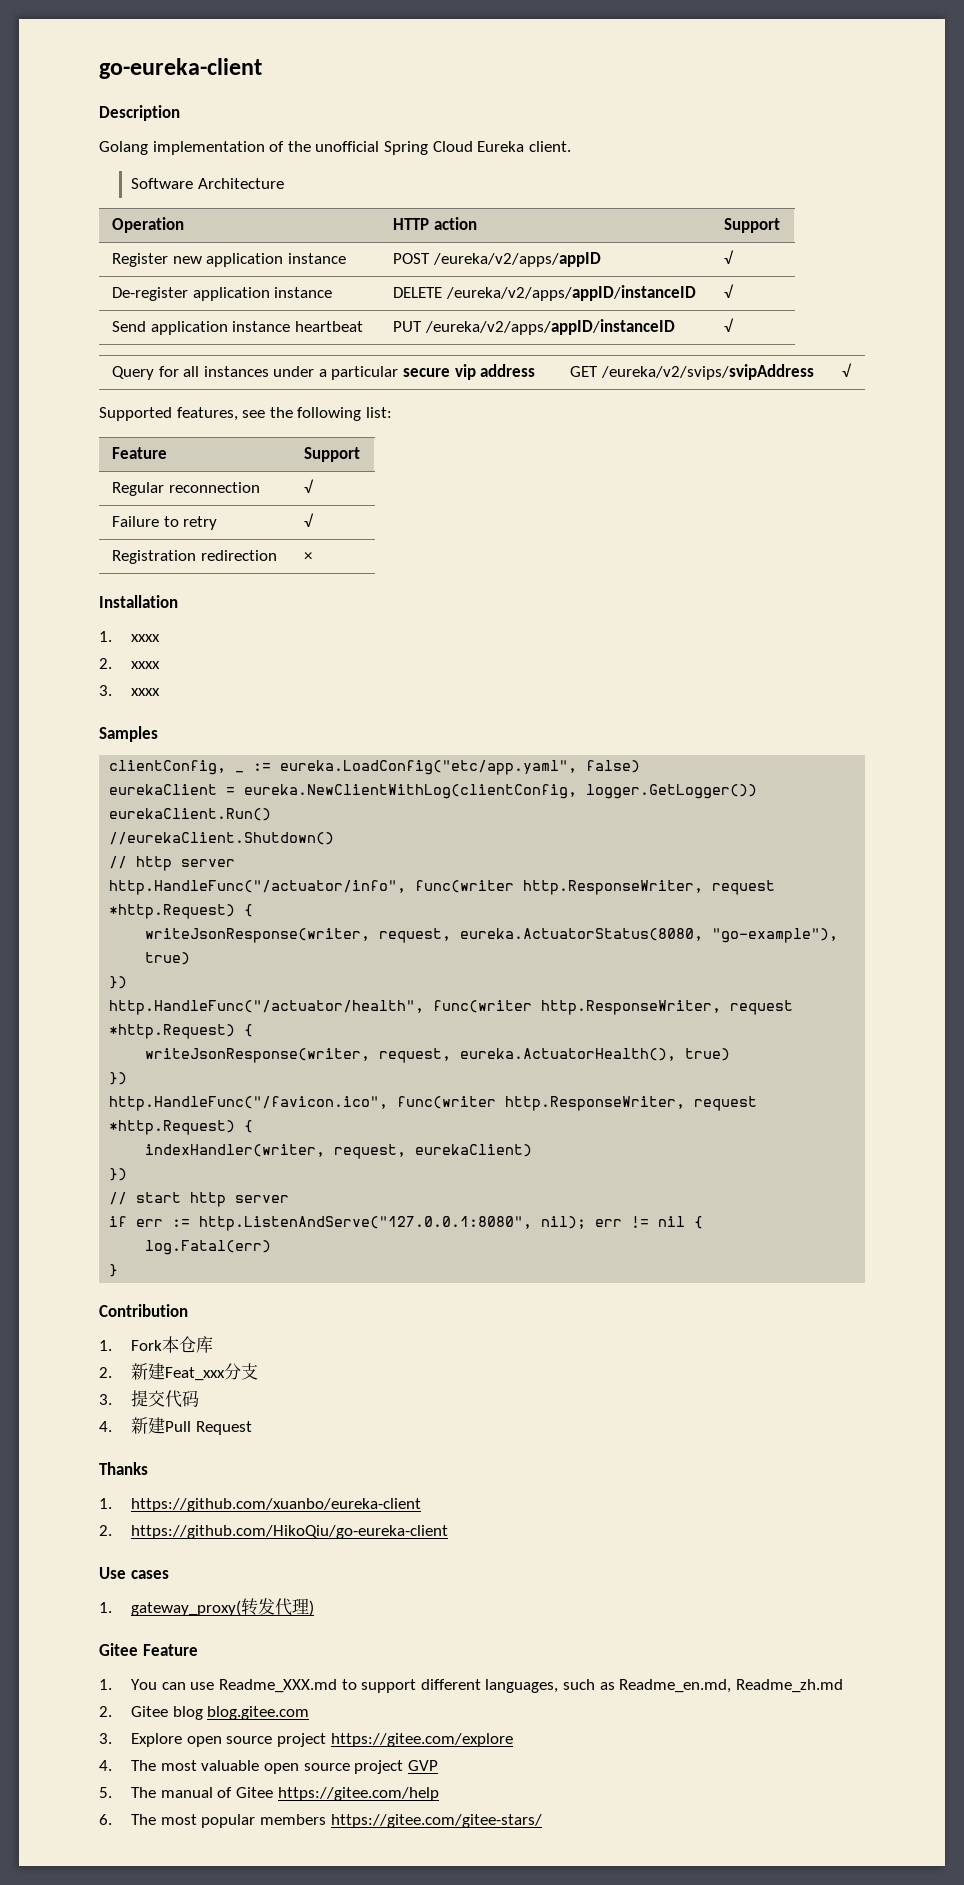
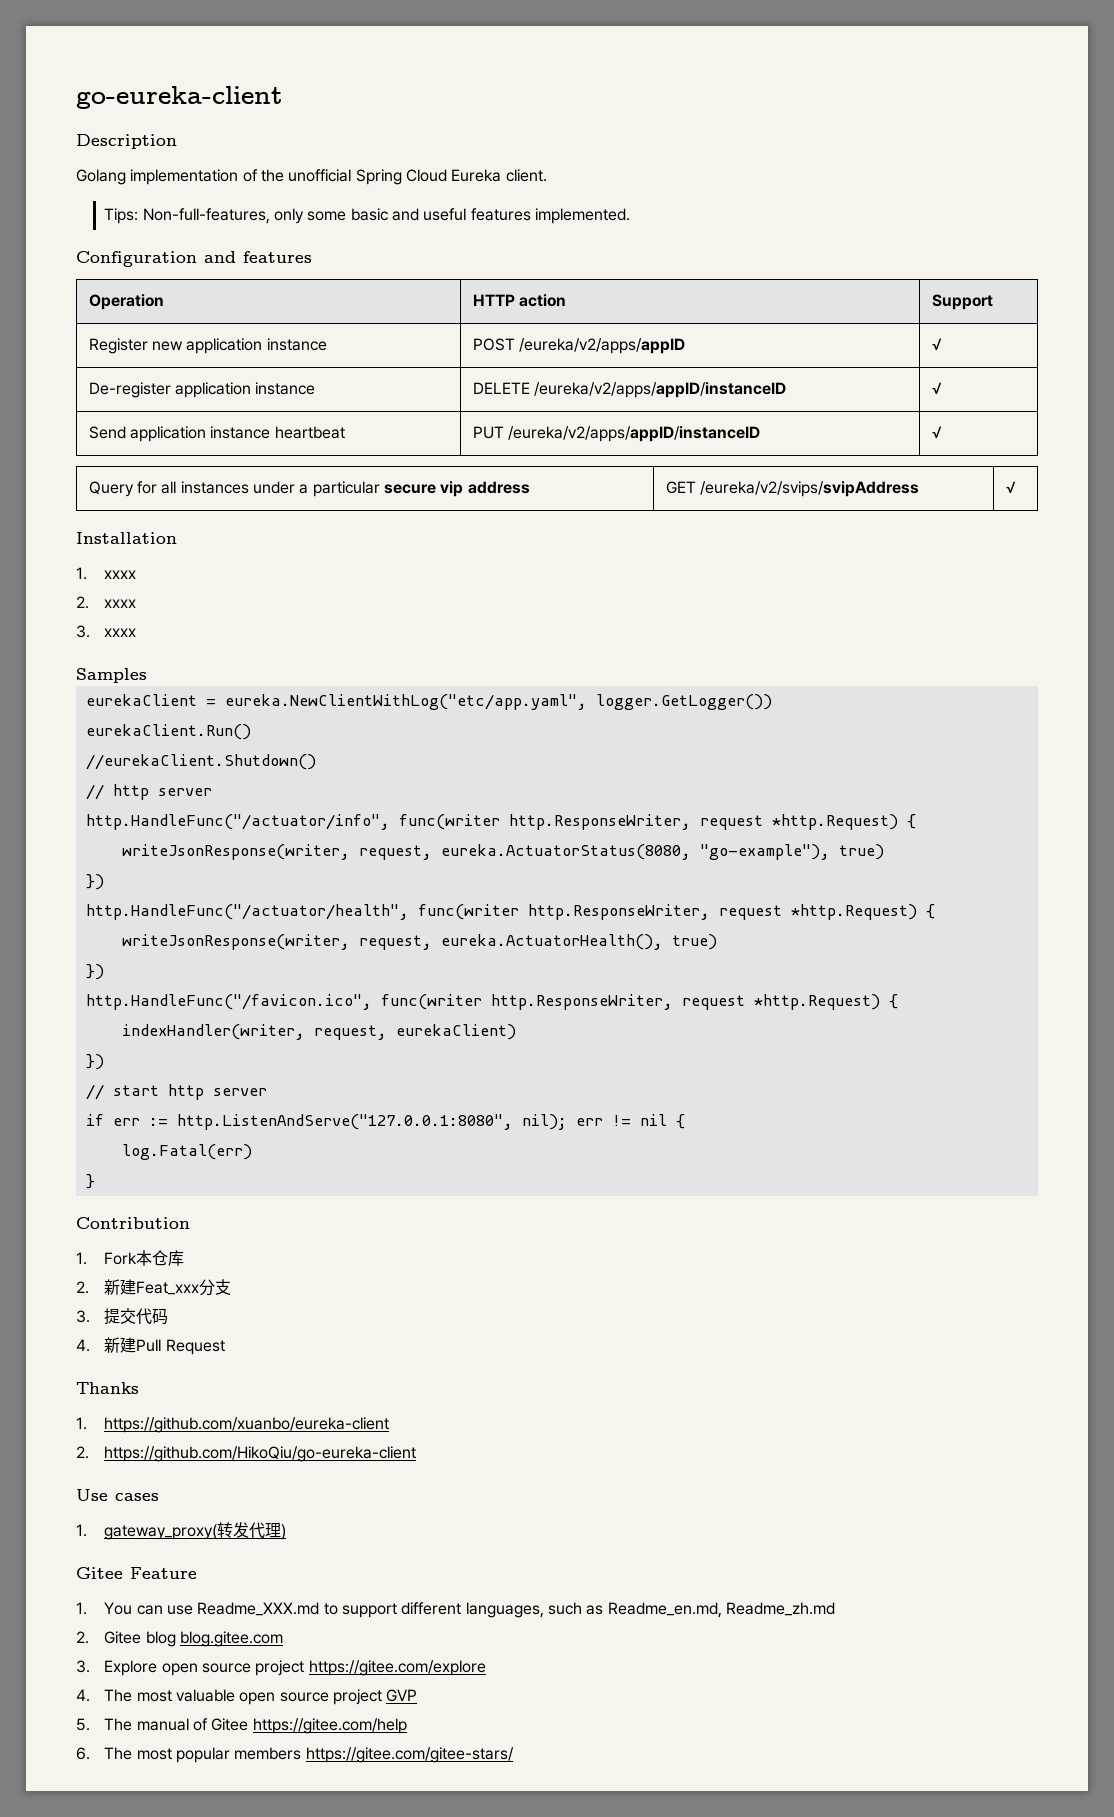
- Software Architecture
+ Tips: Non-full-features, only some basic and useful features implemented.
+ Configuration and features
- Supported features, see the following list:
- Feature | Support
- Regular reconnection | √
- Failure to retry | √
- Registration redirection | ×
- clientConfig, _ := eureka.LoadConfig("etc/app.yaml", false)
- eurekaClient = eureka.NewClientWithLog(clientConfig, logger.GetLogger())
+ eurekaClient = eureka.NewClientWithLog("etc/app.yaml", logger.GetLogger())

